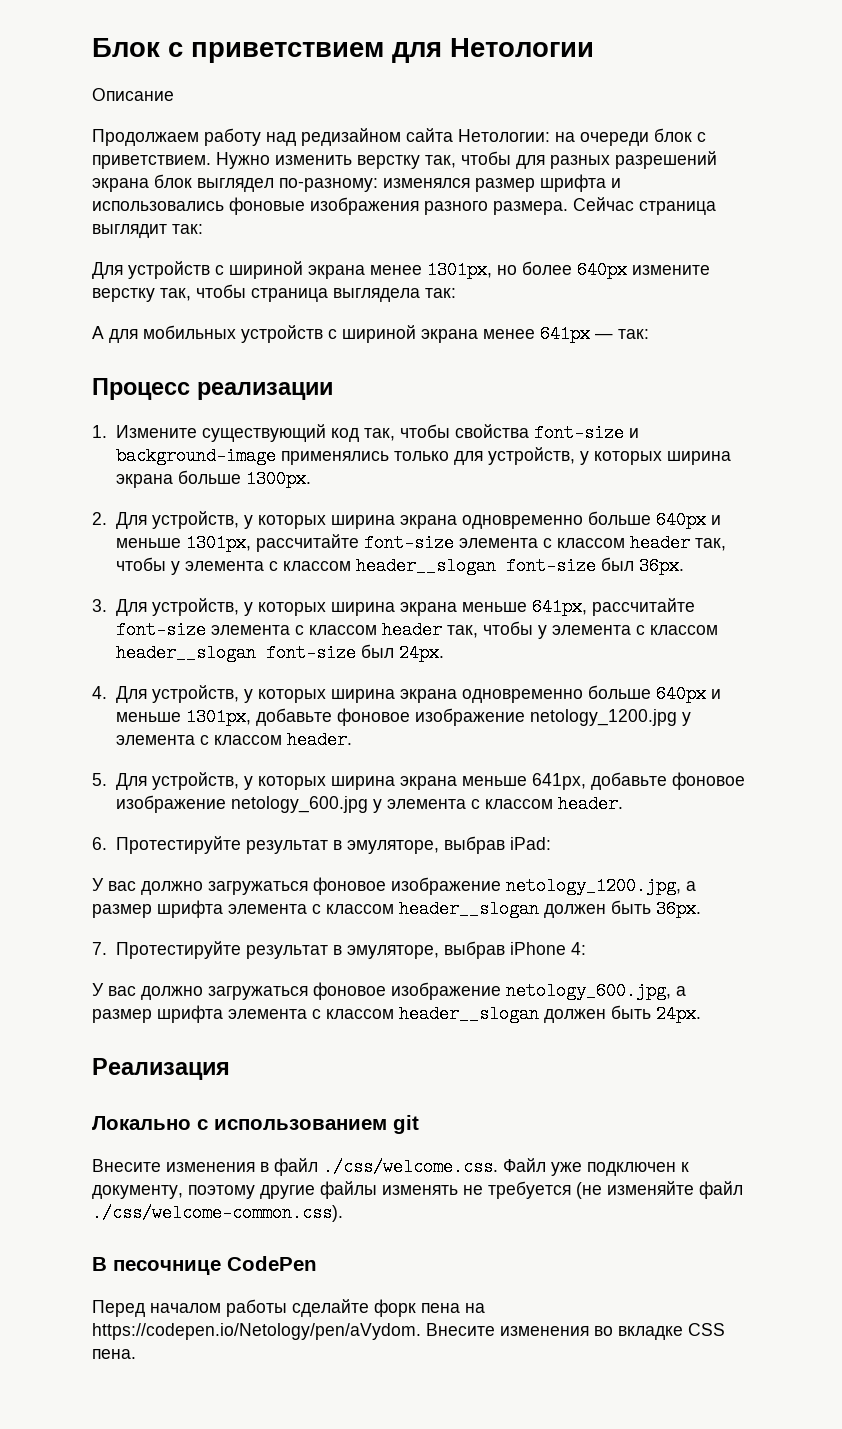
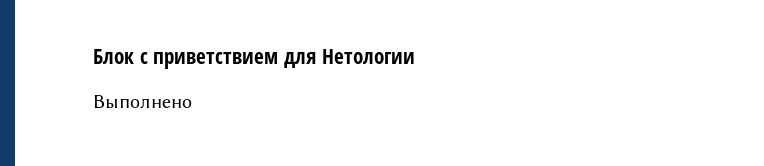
- Описание
- Продолжаем работу над редизайном сайта Нетологии: на очереди блок с приветствием. Нужно изменить верстку так, чтобы для разных разрешений экрана блок выглядел по-разному: изменялся размер шрифта и использовались фоновые изображения разного размера. Сейчас страница выглядит так:
- Для устройств с шириной экрана менее 1301px, но более 640px измените верстку так, чтобы страница выглядела так:
- А для мобильных устройств с шириной экрана менее 641px — так:
- Процесс реализации
- 1. Измените существующий код так, чтобы свойства font-size и background-image применялись только для устройств, у которых ширина экрана больше 1300px.
- 2. Для устройств, у которых ширина экрана одновременно больше 640px и меньше 1301px, рассчитайте font-size элемента с классом header так, чтобы у элемента с классом header__slogan font-size был 36px.
- 3. Для устройств, у которых ширина экрана меньше 641px, рассчитайте font-size элемента с классом header так, чтобы у элемента с классом header__slogan font-size был 24px.
- 4. Для устройств, у которых ширина экрана одновременно больше 640px и меньше 1301px, добавьте фоновое изображение netology_1200.jpg у элемента с классом header.
- 5. Для устройств, у которых ширина экрана меньше 641px, добавьте фоновое изображение netology_600.jpg у элемента с классом header.
- 6. Протестируйте результат в эмуляторе, выбрав iPad:
- У вас должно загружаться фоновое изображение netology_1200.jpg, а размер шрифта элемента с классом header__slogan должен быть 36px.
- 7. Протестируйте результат в эмуляторе, выбрав iPhone 4:
- У вас должно загружаться фоновое изображение netology_600.jpg, а размер шрифта элемента с классом header__slogan должен быть 24px.
- Реализация
- Локально с использованием git
- Внесите изменения в файл ./css/welcome.css. Файл уже подключен к документу, поэтому другие файлы изменять не требуется (не изменяйте файл ./css/welcome-common.css).
- В песочнице CodePen
- Перед началом работы сделайте форк пена на https://codepen.io/Netology/pen/aVydom. Внесите изменения во вкладке CSS пена.
+ Выполнено

